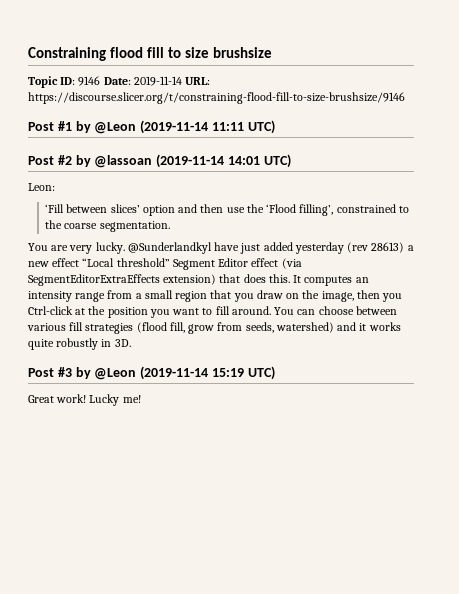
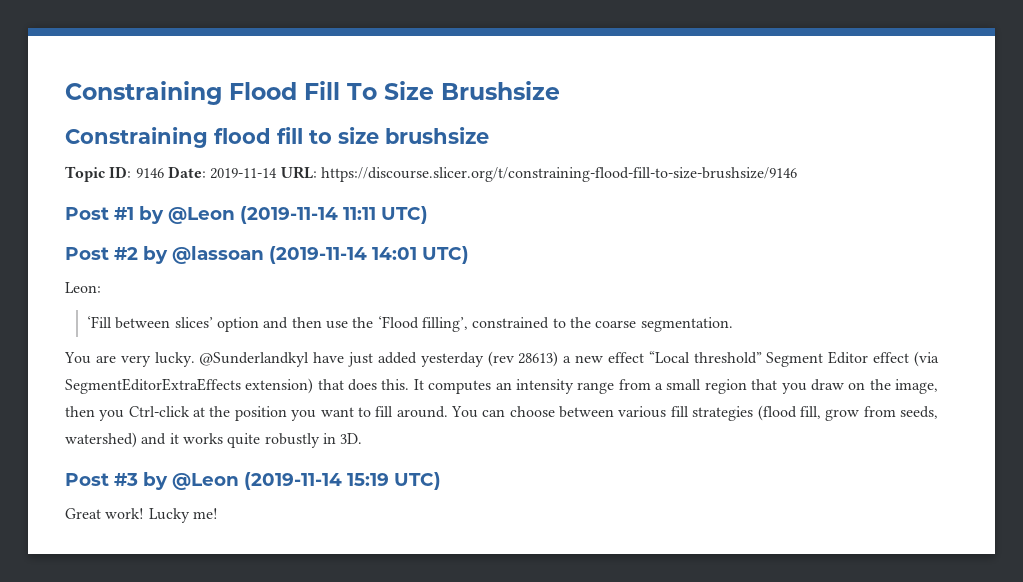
+ Constraining Flood Fill To Size Brushsize

